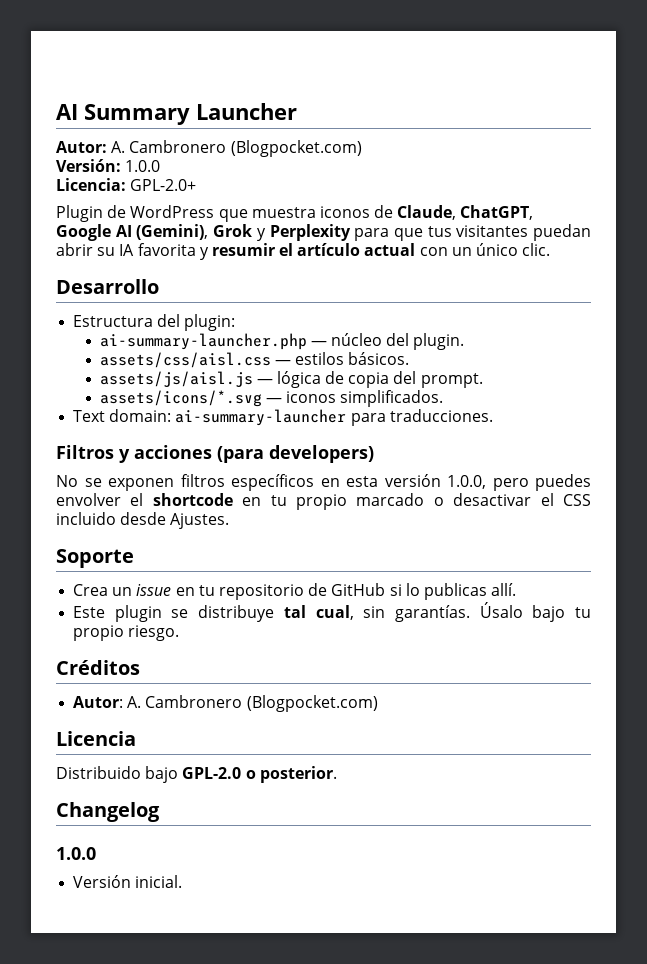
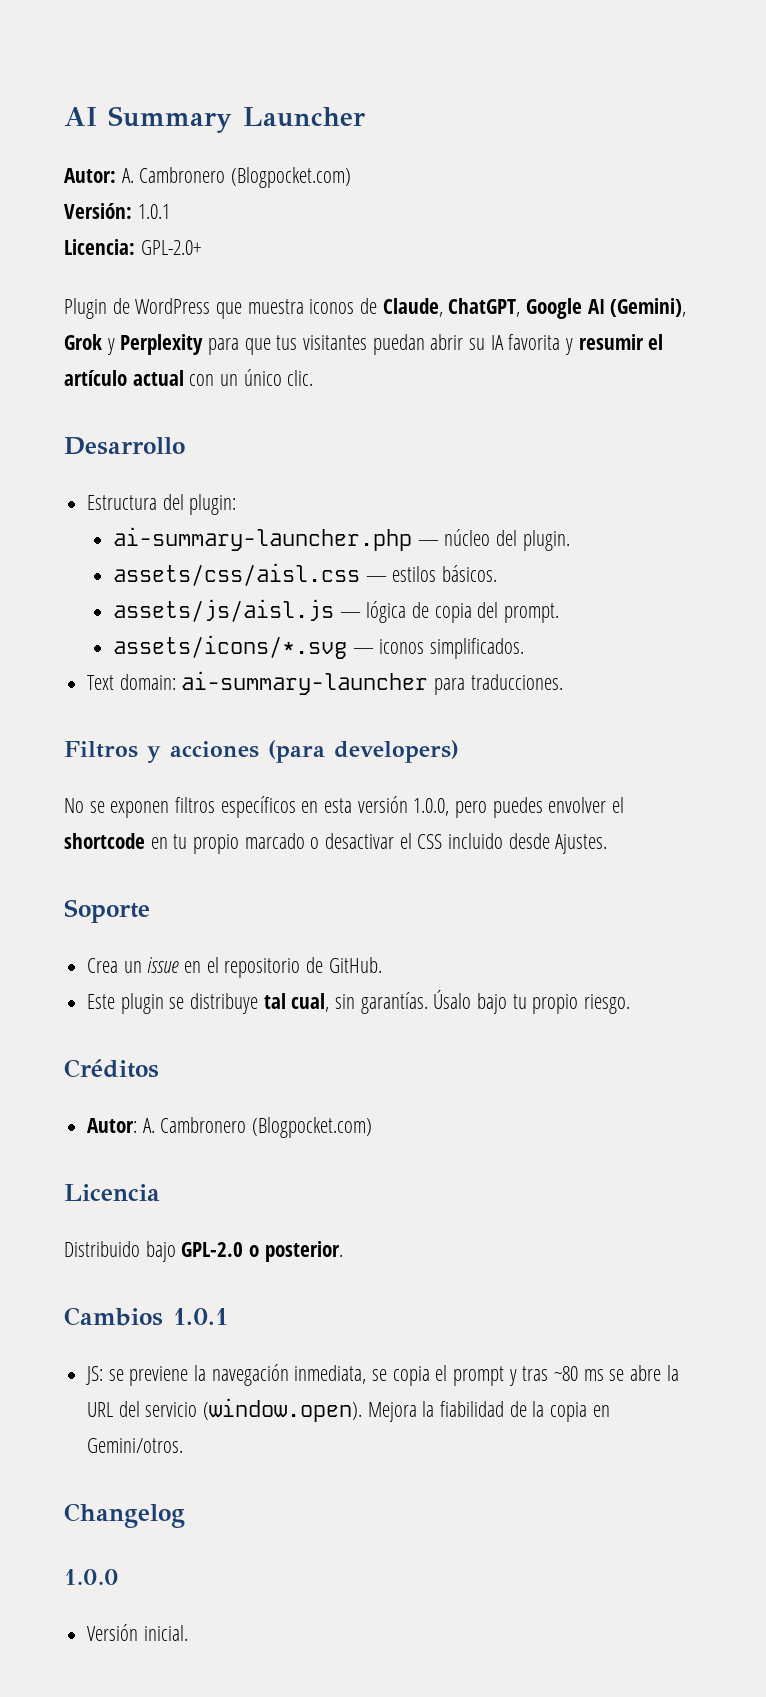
- Versión: 1.0.0
+ Versión: 1.0.1
- Crea un issue en tu repositorio de GitHub si lo publicas allí.
+ Crea un issue en el repositorio de GitHub.
+ Cambios 1.0.1
+ JS: se previene la navegación inmediata, se copia el prompt y tras ~80 ms se abre la URL del servicio (window.open). Mejora la fiabilidad de la copia en Gemini/otros.

